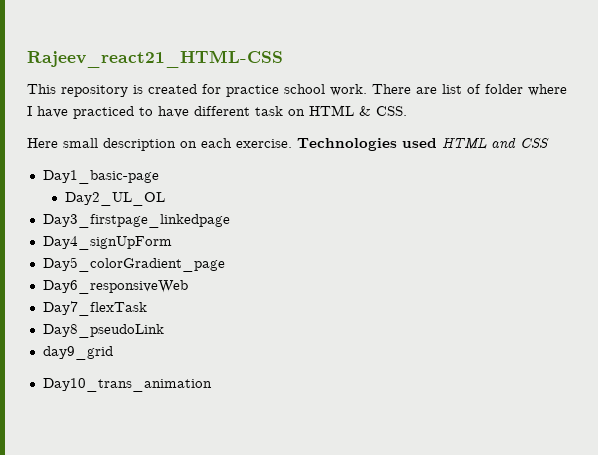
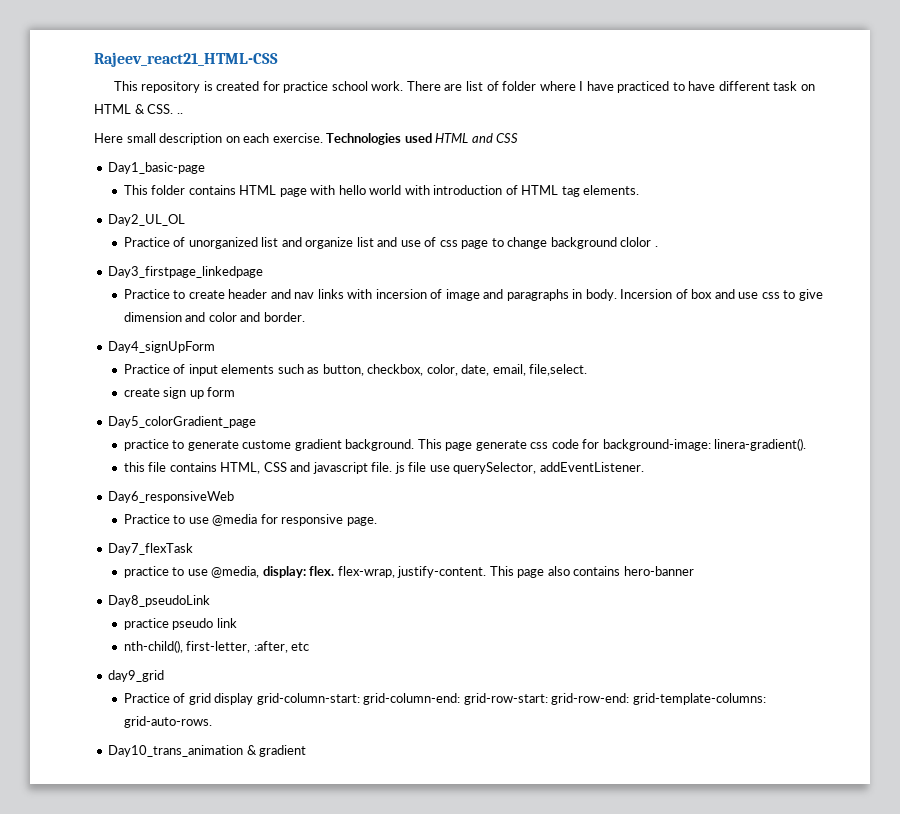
- There are list of folder where I have practiced to have different task on HTML & CSS.
+ There are list of folder where I have practiced to have different task on HTML & CSS. ..
+ This folder contains HTML page with hello world with introduction of HTML tag elements.
  Day2_UL_OL
+ Practice of unorganized list and organize list and use of css page to change background clolor .
  Day3_firstpage_linkedpage
+ Practice to create header and nav links with incersion of image and paragraphs in body. Incersion of box and use css to give dimension and color and border.
  Day4_signUpForm
+ Practice of input elements such as button, checkbox, color, date, email, file,select.
+ create sign up form
  Day5_colorGradient_page
+ practice to generate custome gradient background. This page generate css code for background-image: linera-gradient().
+ this file contains HTML, CSS and javascript file. js file use querySelector, addEventListener.
  Day6_responsiveWeb
+ Practice to use @media for responsive page.
  Day7_flexTask
+ practice to use @media, display: flex. flex-wrap, justify-content. This page also contains hero-banner
  Day8_pseudoLink
+ practice pseudo link
+ nth-child(), first-letter, :after, etc
  day9_grid
+ Practice of grid display grid-column-start: grid-column-end: grid-row-start: grid-row-end: grid-template-columns: grid-auto-rows.
- Day10_trans_animation
+ Day10_trans_animation & gradient

